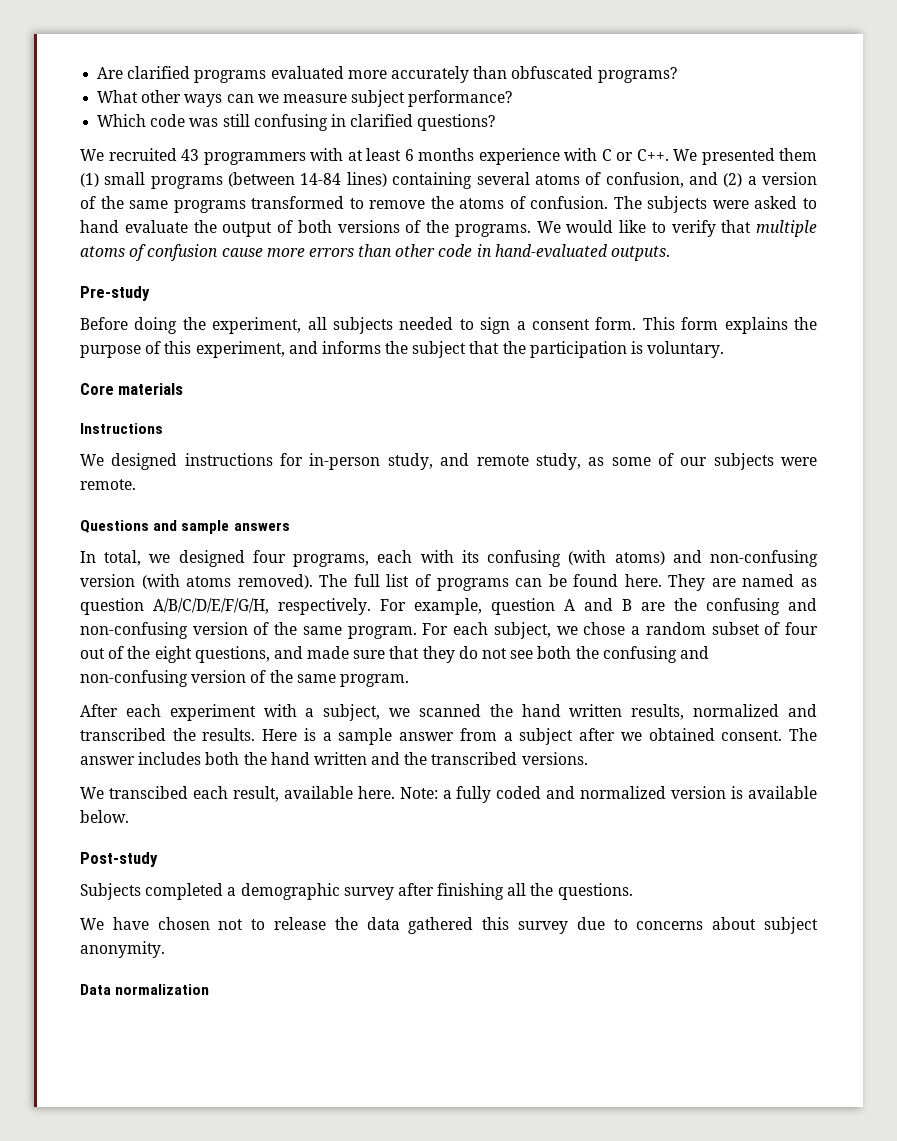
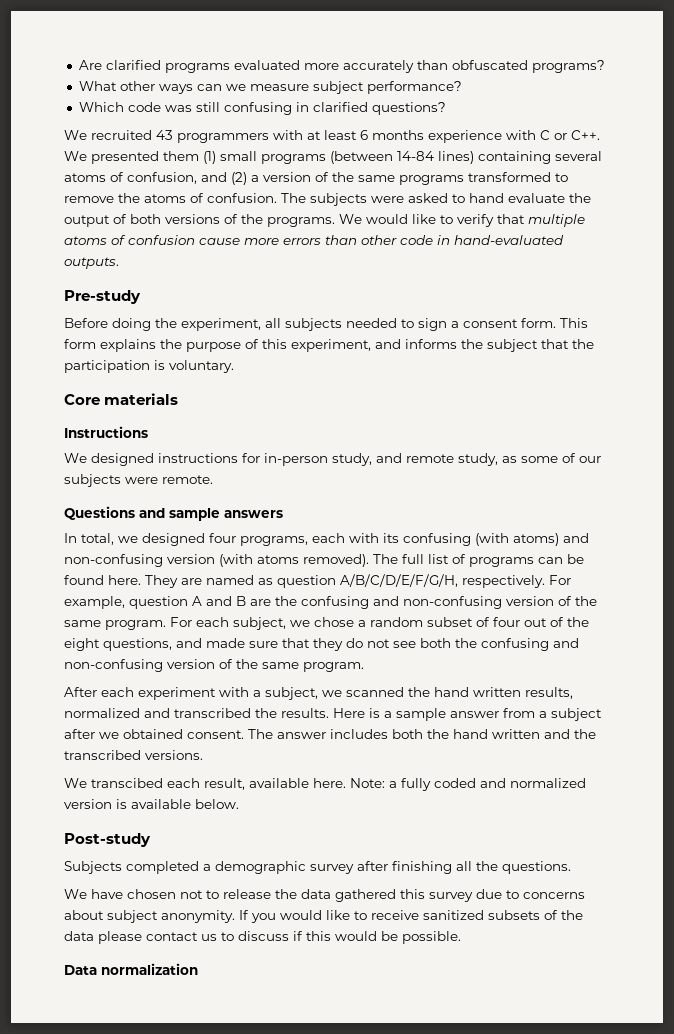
+ If you would like to receive sanitized subsets of the data please contact us to discuss if this would be possible.

